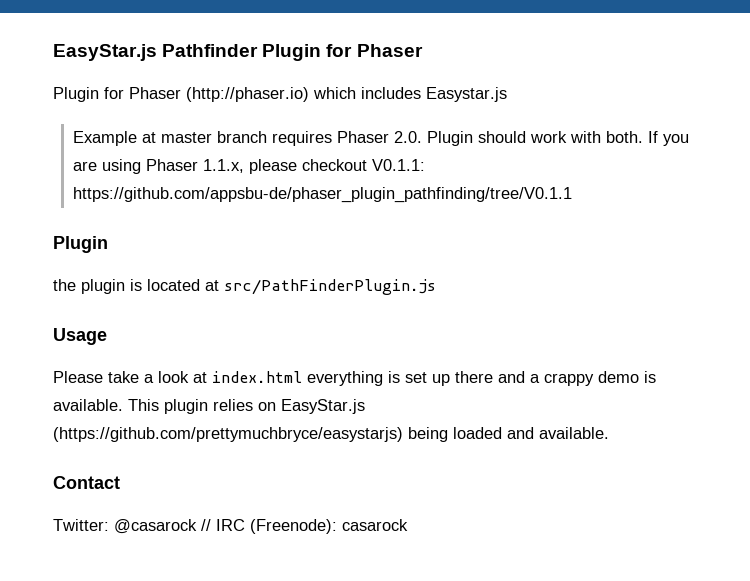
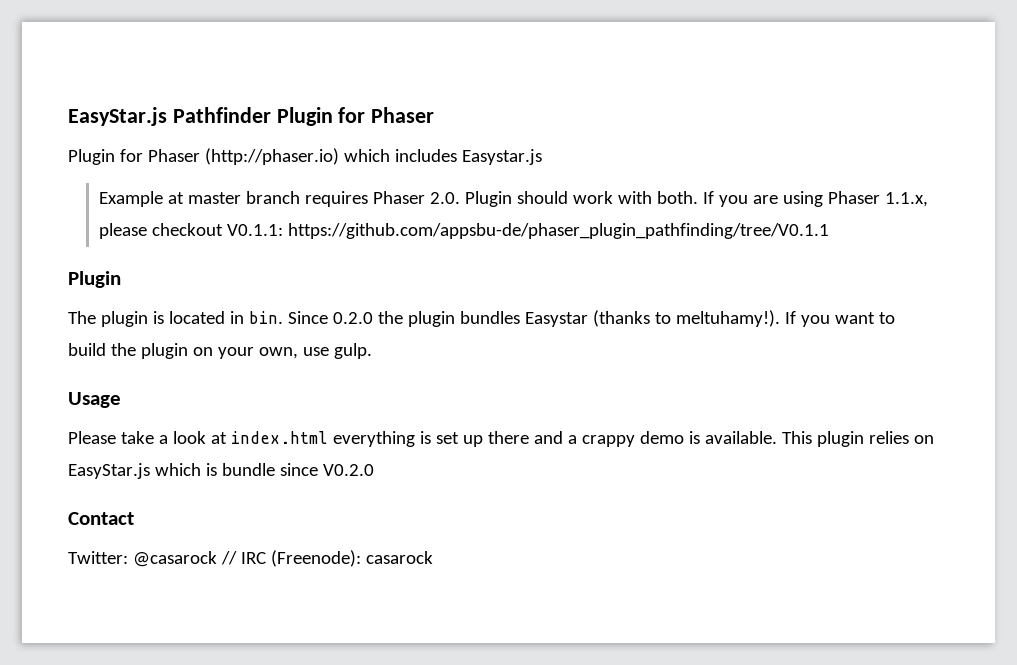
- the plugin is located at src/PathFinderPlugin.js
+ The plugin is located in bin. Since 0.2.0 the plugin bundles Easystar (thanks to meltuhamy!). If you want to build the plugin on your own, use gulp.
- This plugin relies on EasyStar.js (https://github.com/prettymuchbryce/easystarjs) being loaded and available.
+ This plugin relies on EasyStar.js which is bundle since V0.2.0

